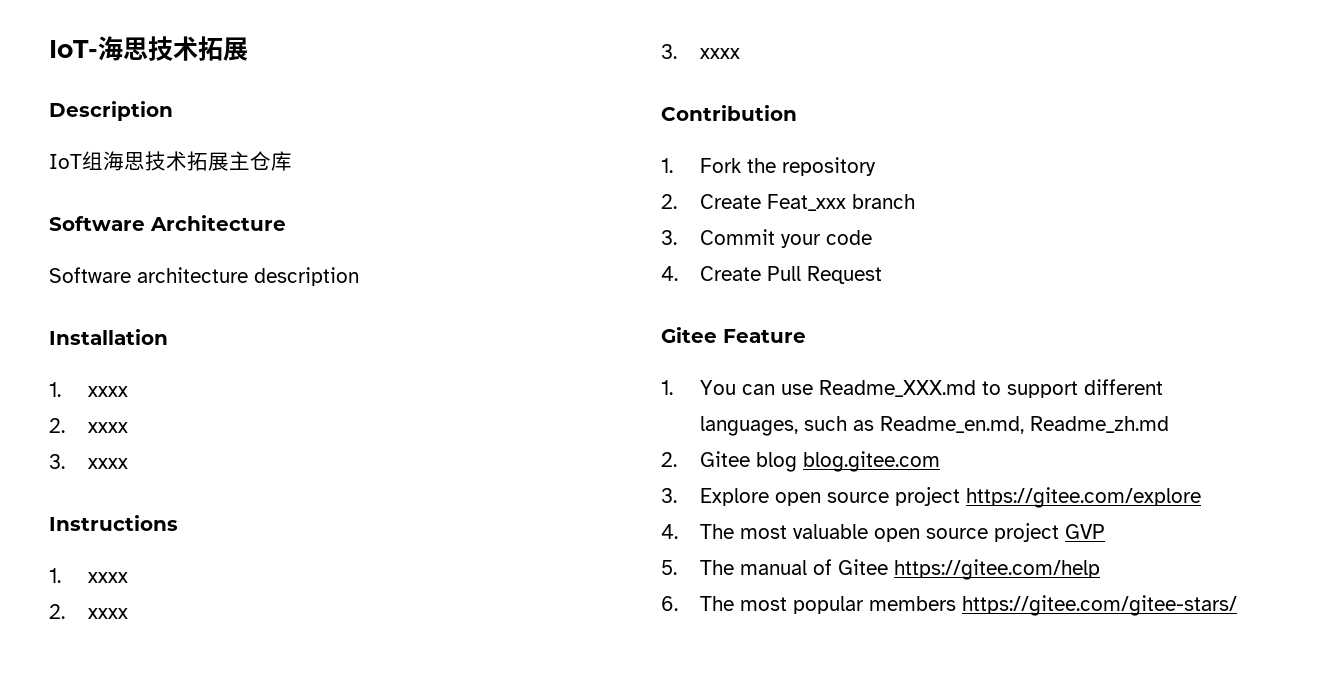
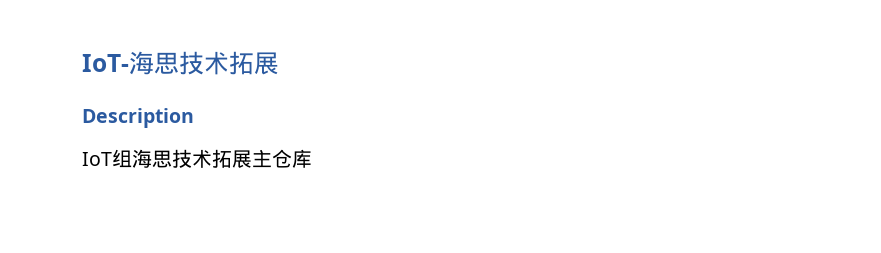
- Software Architecture
- Software architecture description
- Installation
- 1. xxxx
- 2. xxxx
- 3. xxxx
- Instructions
- 1. xxxx
- 2. xxxx
- 3. xxxx
- Contribution
- 1. Fork the repository
- 2. Create Feat_xxx branch
- 3. Commit your code
- 4. Create Pull Request
- Gitee Feature
- 1. You can use Readme_XXX.md to support different languages, such as Readme_en.md, Readme_zh.md
- 2. Gitee blog blog.gitee.com
- 3. Explore open source project https://gitee.com/explore
- 4. The most valuable open source project GVP
- 5. The manual of Gitee https://gitee.com/help
- 6. The most popular members https://gitee.com/gitee-stars/

